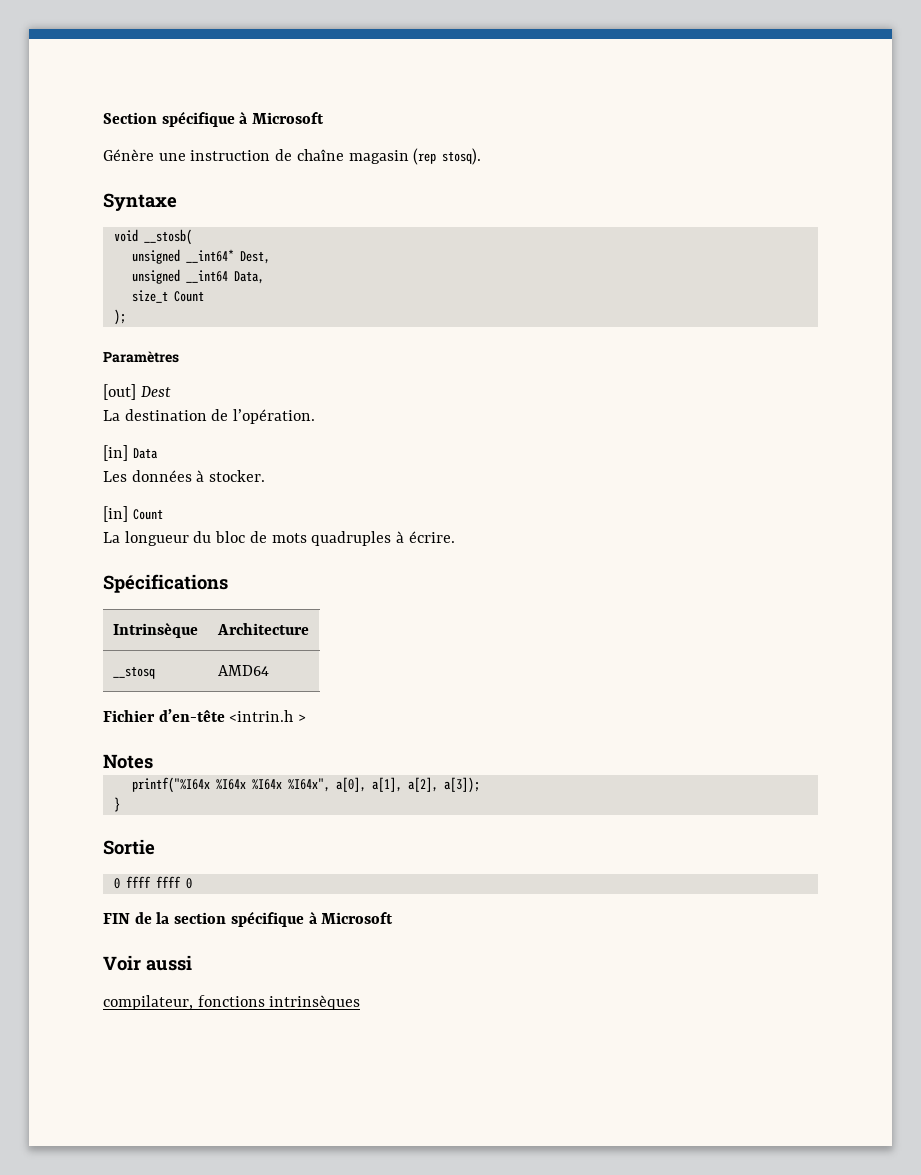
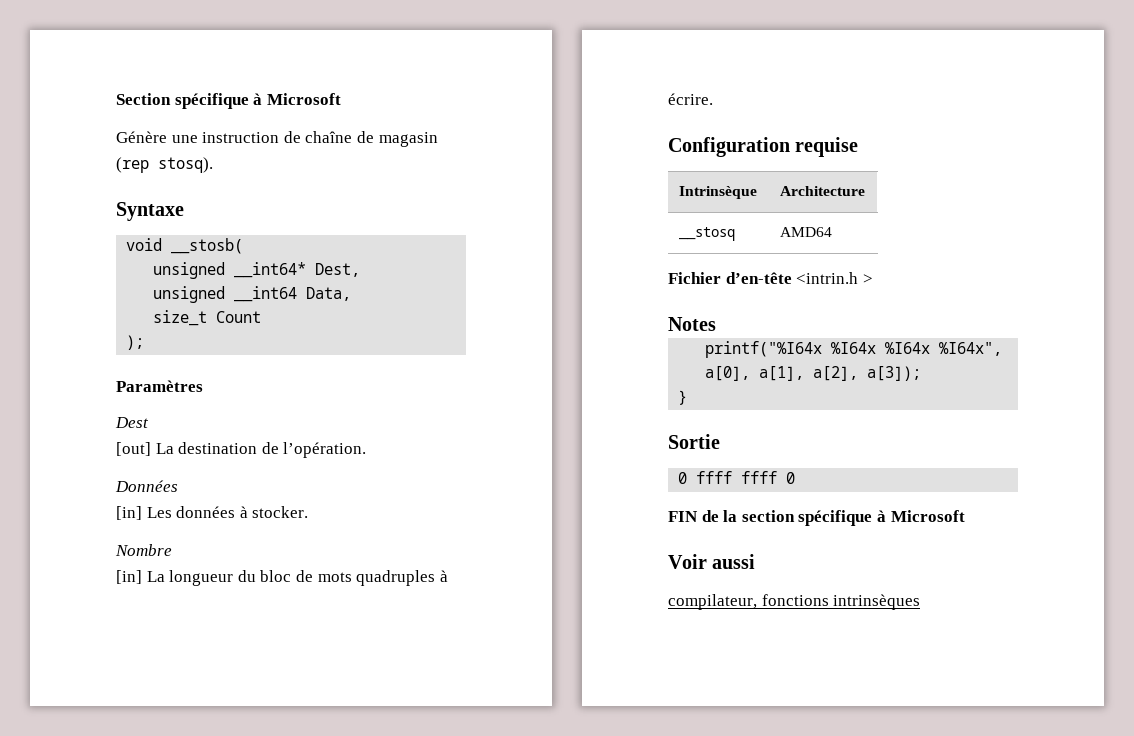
- Génère une instruction de chaîne magasin (rep stosq).
+ Génère une instruction de chaîne de magasin (rep stosq).
- [out] Dest
+ Dest
- La destination de l’opération.
+ [out] La destination de l’opération.
- [in] Data
- Les données à stocker.
+ Données
+ [in] Les données à stocker.
- [in] Count
- La longueur du bloc de mots quadruples à écrire.
+ Nombre
+ [in] La longueur du bloc de mots quadruples à écrire.
- Spécifications
+ Configuration requise

